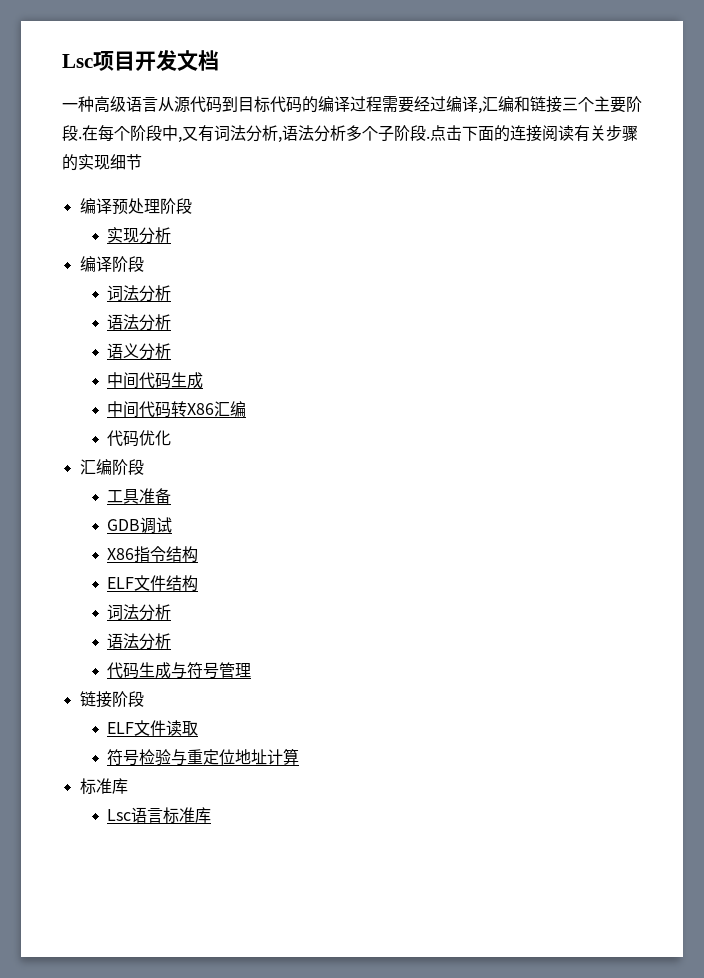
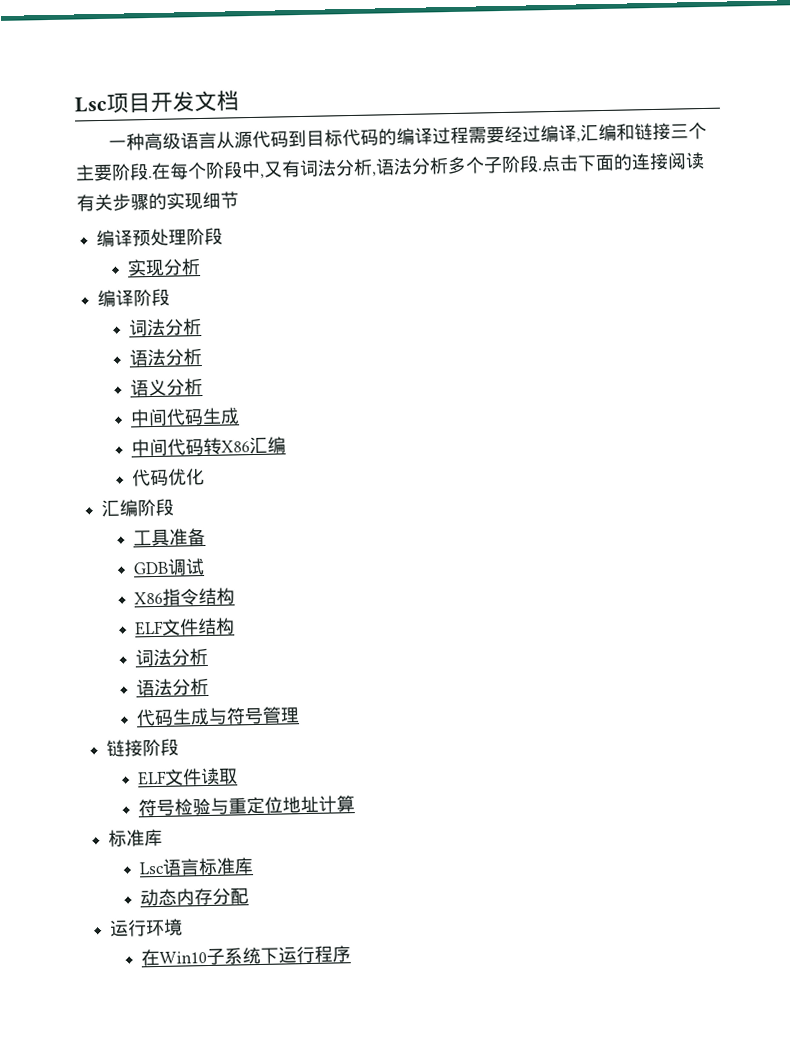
+ 动态内存分配
+ 运行环境
+ 在Win10子系统下运行程序

